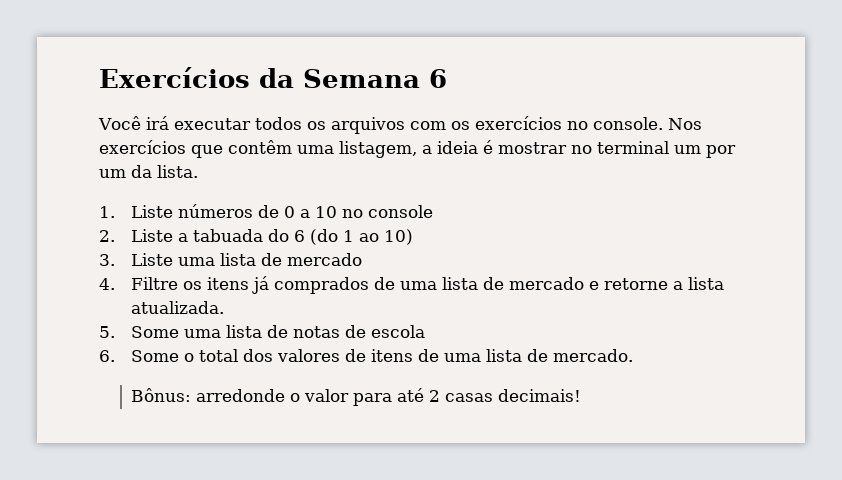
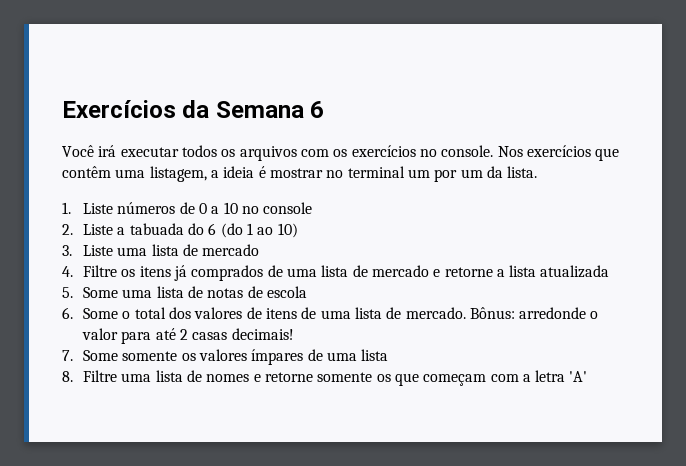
- 4. Filtre os itens já comprados de uma lista de mercado e retorne a lista atualizada.
+ 4. Filtre os itens já comprados de uma lista de mercado e retorne a lista atualizada
- 6. Some o total dos valores de itens de uma lista de mercado.
- Bônus: arredonde o valor para até 2 casas decimais!
+ 6. Some o total dos valores de itens de uma lista de mercado. Bônus: arredonde o valor para até 2 casas decimais!
+ 7. Some somente os valores ímpares de uma lista
+ 8. Filtre uma lista de nomes e retorne somente os que começam com a letra 'A'

